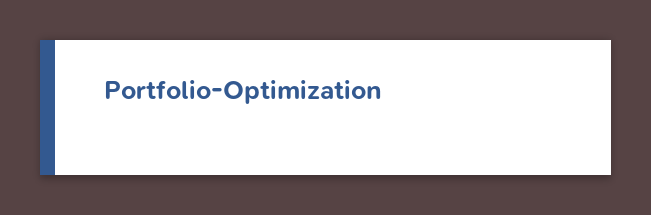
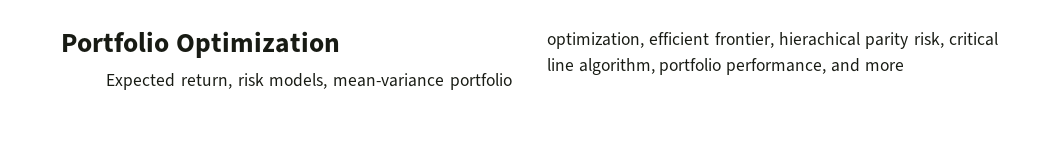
- Portfolio-Optimization
+ Portfolio Optimization
+ Expected return, risk models, mean-variance portfolio optimization, efficient frontier, hierachical parity risk, critical line algorithm, portfolio performance, and more

